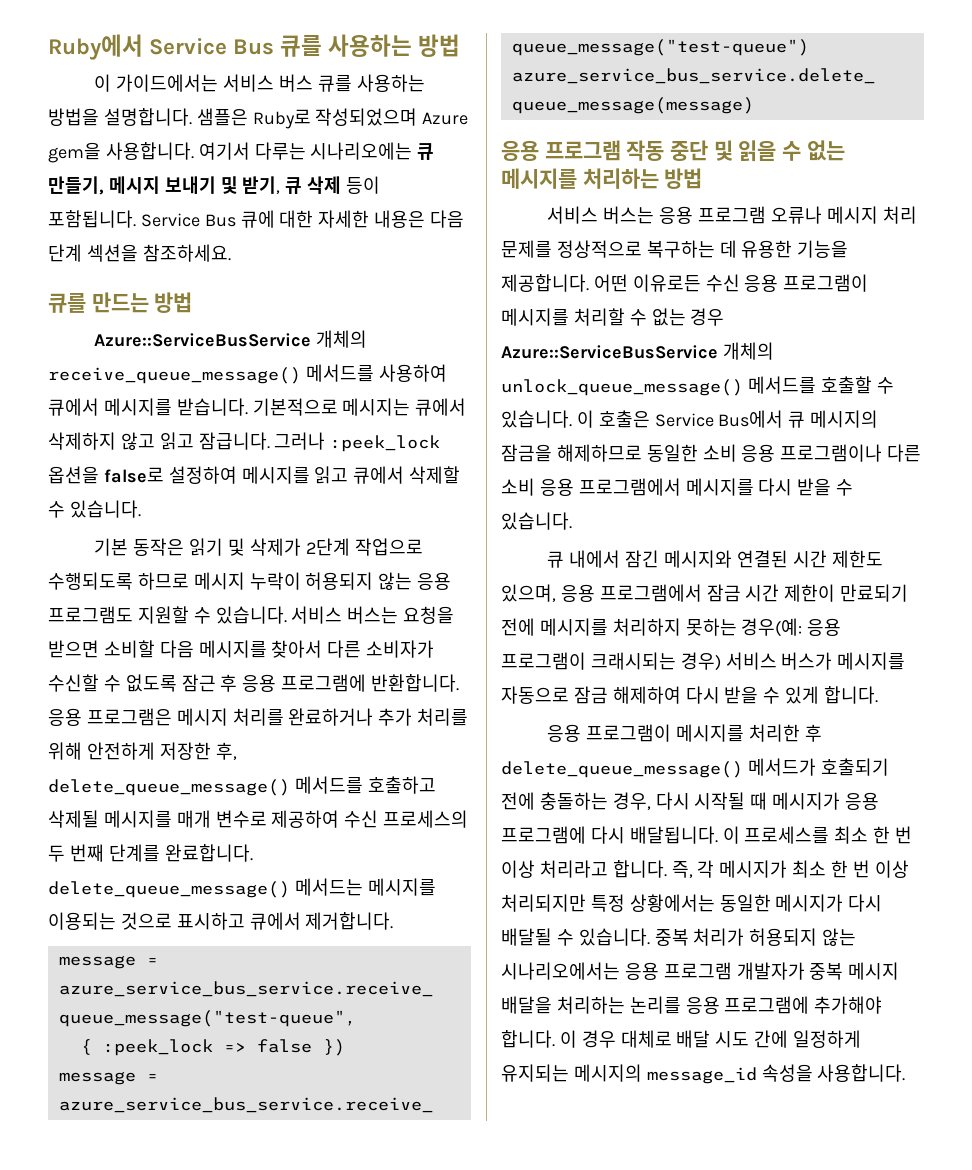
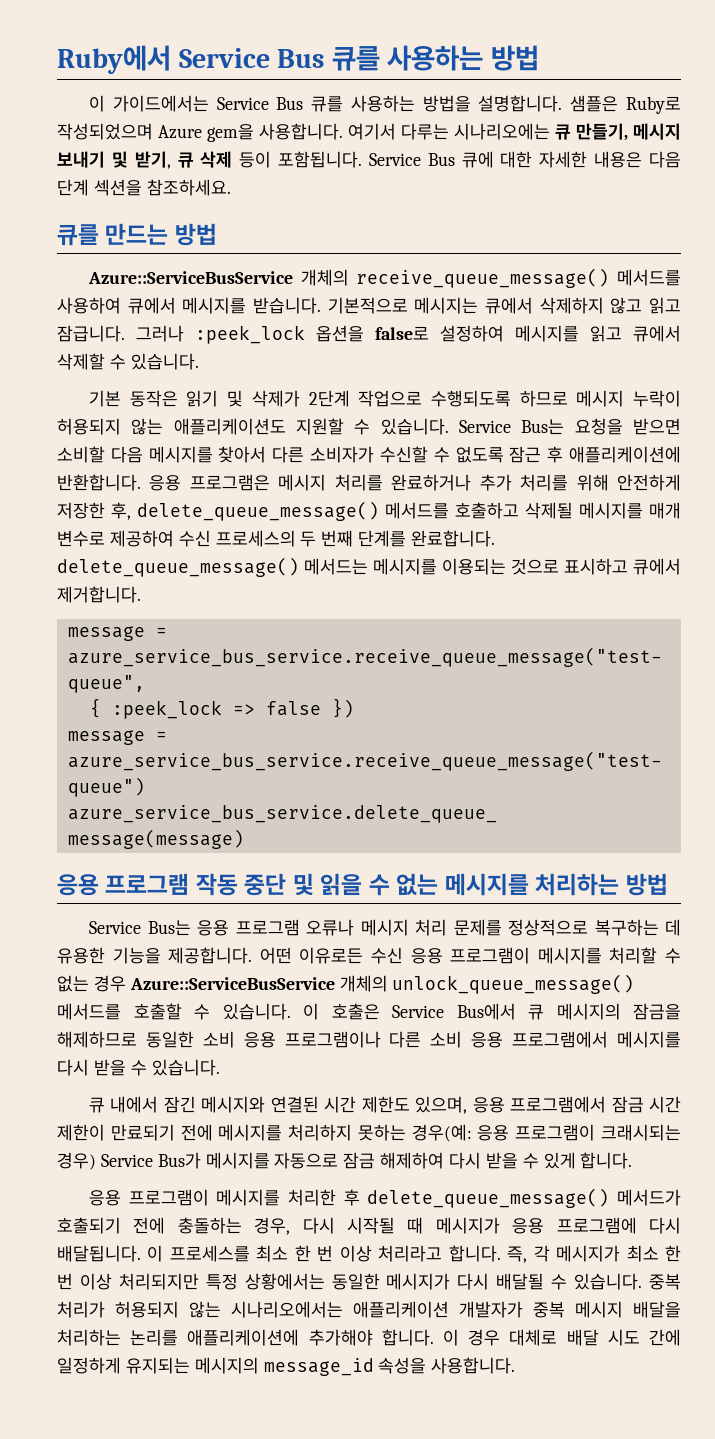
- 이 가이드에서는 서비스 버스 큐를 사용하는 방법을 설명합니다.
+ 이 가이드에서는 Service Bus 큐를 사용하는 방법을 설명합니다.
- 기본 동작은 읽기 및 삭제가 2단계 작업으로 수행되도록 하므로 메시지 누락이 허용되지 않는 응용 프로그램도 지원할 수 있습니다.
+ 기본 동작은 읽기 및 삭제가 2단계 작업으로 수행되도록 하므로 메시지 누락이 허용되지 않는 애플리케이션도 지원할 수 있습니다.
- 서비스 버스는 요청을 받으면 소비할 다음 메시지를 찾아서 다른 소비자가 수신할 수 없도록 잠근 후 응용 프로그램에 반환합니다.
+ Service Bus는 요청을 받으면 소비할 다음 메시지를 찾아서 다른 소비자가 수신할 수 없도록 잠근 후 애플리케이션에 반환합니다.
- 서비스 버스는 응용 프로그램 오류나 메시지 처리 문제를 정상적으로 복구하는 데 유용한 기능을 제공합니다.
+ Service Bus는 응용 프로그램 오류나 메시지 처리 문제를 정상적으로 복구하는 데 유용한 기능을 제공합니다.
- 큐 내에서 잠긴 메시지와 연결된 시간 제한도 있으며, 응용 프로그램에서 잠금 시간 제한이 만료되기 전에 메시지를 처리하지 못하는 경우(예: 응용 프로그램이 크래시되는 경우) 서비스 버스가 메시지를 자동으로 잠금 해제하여 다시 받을 수 있게 합니다.
+ 큐 내에서 잠긴 메시지와 연결된 시간 제한도 있으며, 응용 프로그램에서 잠금 시간 제한이 만료되기 전에 메시지를 처리하지 못하는 경우(예: 응용 프로그램이 크래시되는 경우) Service Bus가 메시지를 자동으로 잠금 해제하여 다시 받을 수 있게 합니다.
- 중복 처리가 허용되지 않는 시나리오에서는 응용 프로그램 개발자가 중복 메시지 배달을 처리하는 논리를 응용 프로그램에 추가해야 합니다.
+ 중복 처리가 허용되지 않는 시나리오에서는 애플리케이션 개발자가 중복 메시지 배달을 처리하는 논리를 애플리케이션에 추가해야 합니다.

